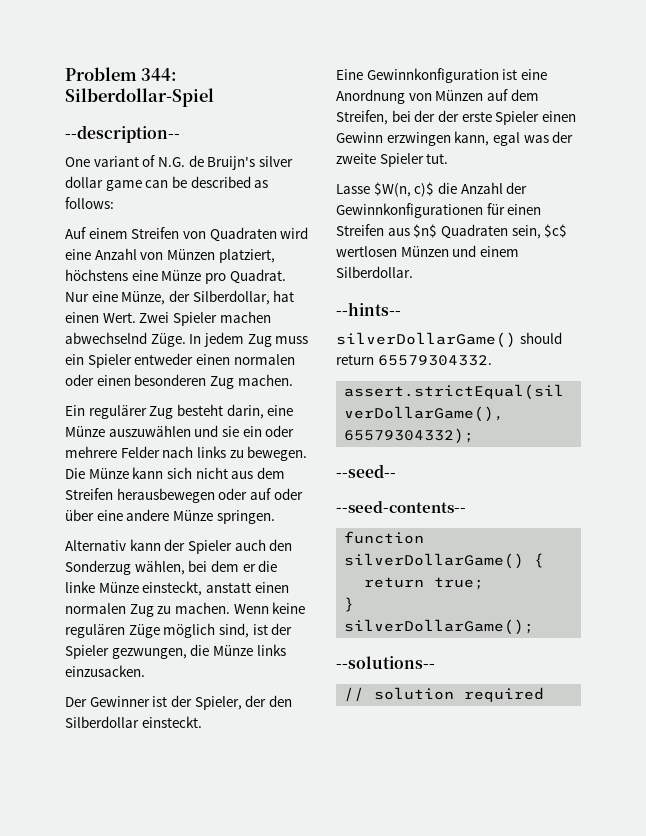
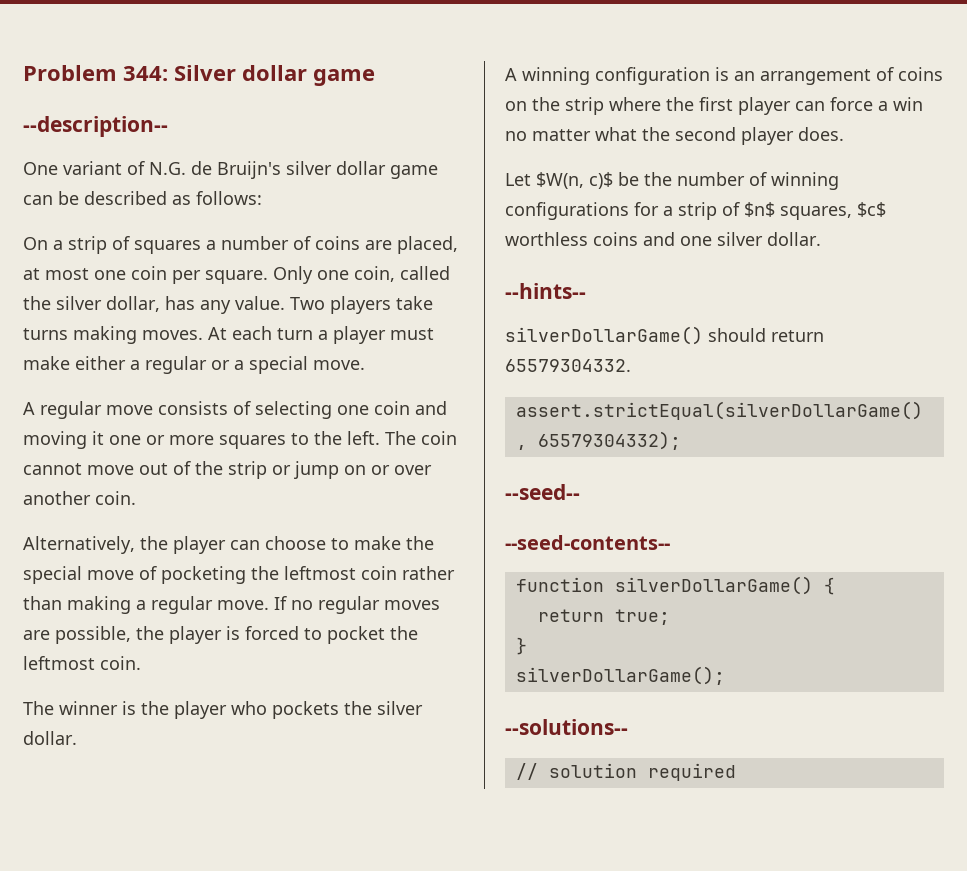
- Problem 344: Silberdollar-Spiel
+ Problem 344: Silver dollar game
- Auf einem Streifen von Quadraten wird eine Anzahl von Münzen platziert, höchstens eine Münze pro Quadrat. Nur eine Münze, der Silberdollar, hat einen Wert. Zwei Spieler machen abwechselnd Züge. In jedem Zug muss ein Spieler entweder einen normalen oder einen besonderen Zug machen.
- Ein regulärer Zug besteht darin, eine Münze auszuwählen und sie ein oder mehrere Felder nach links zu bewegen. Die Münze kann sich nicht aus dem Streifen herausbewegen oder auf oder über eine andere Münze springen.
- Alternativ kann der Spieler auch den Sonderzug wählen, bei dem er die linke Münze einsteckt, anstatt einen normalen Zug zu machen. Wenn keine regulären Züge möglich sind, ist der Spieler gezwungen, die Münze links einzusacken.
- Der Gewinner ist der Spieler, der den Silberdollar einsteckt.
- Eine Gewinnkonfiguration ist eine Anordnung von Münzen auf dem Streifen, bei der der erste Spieler einen Gewinn erzwingen kann, egal was der zweite Spieler tut.
- Lasse $W(n, c)$ die Anzahl der Gewinnkonfigurationen für einen Streifen aus $n$ Quadraten sein, $c$ wertlosen Münzen und einem Silberdollar.
+ On a strip of squares a number of coins are placed, at most one coin per square. Only one coin, called the silver dollar, has any value. Two players take turns making moves. At each turn a player must make either a regular or a special move.
+ A regular move consists of selecting one coin and moving it one or more squares to the left. The coin cannot move out of the strip or jump on or over another coin.
+ Alternatively, the player can choose to make the special move of pocketing the leftmost coin rather than making a regular move. If no regular moves are possible, the player is forced to pocket the leftmost coin.
+ The winner is the player who pockets the silver dollar.
+ A winning configuration is an arrangement of coins on the strip where the first player can force a win no matter what the second player does.
+ Let $W(n, c)$ be the number of winning configurations for a strip of $n$ squares, $c$ worthless coins and one silver dollar.

